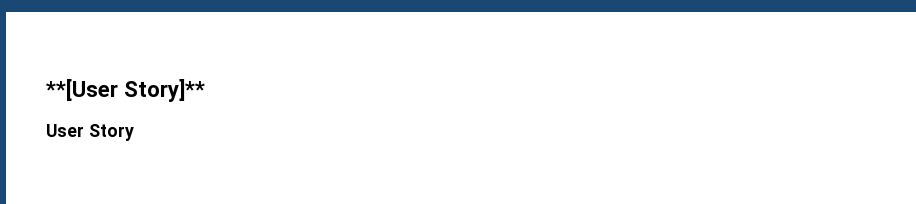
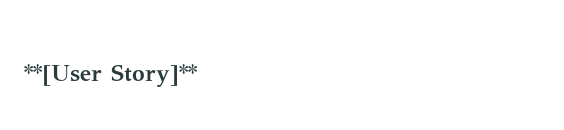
- User Story

